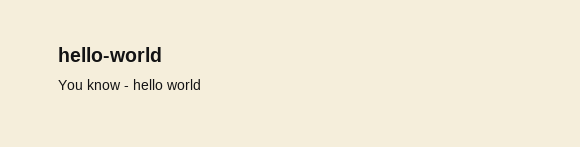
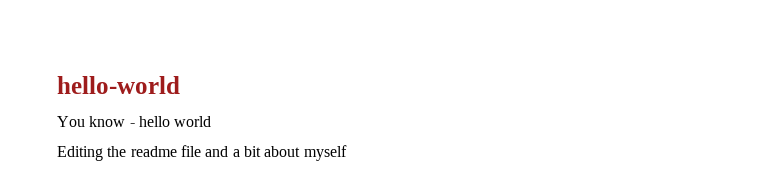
+ Editing the readme file and a bit about myself

